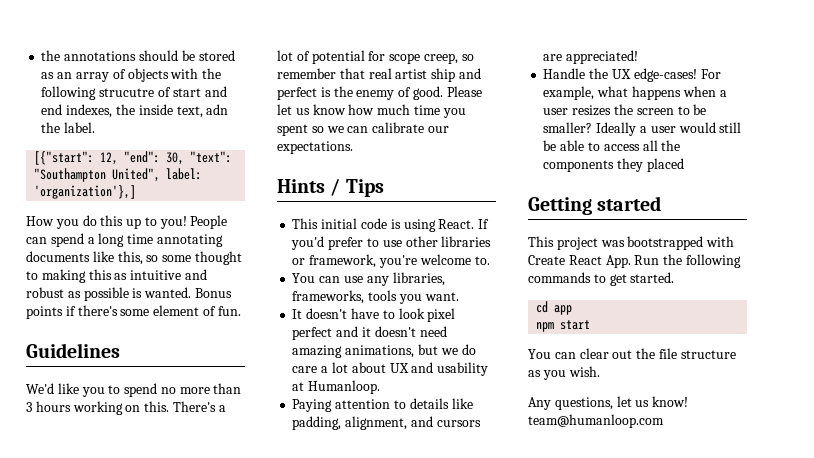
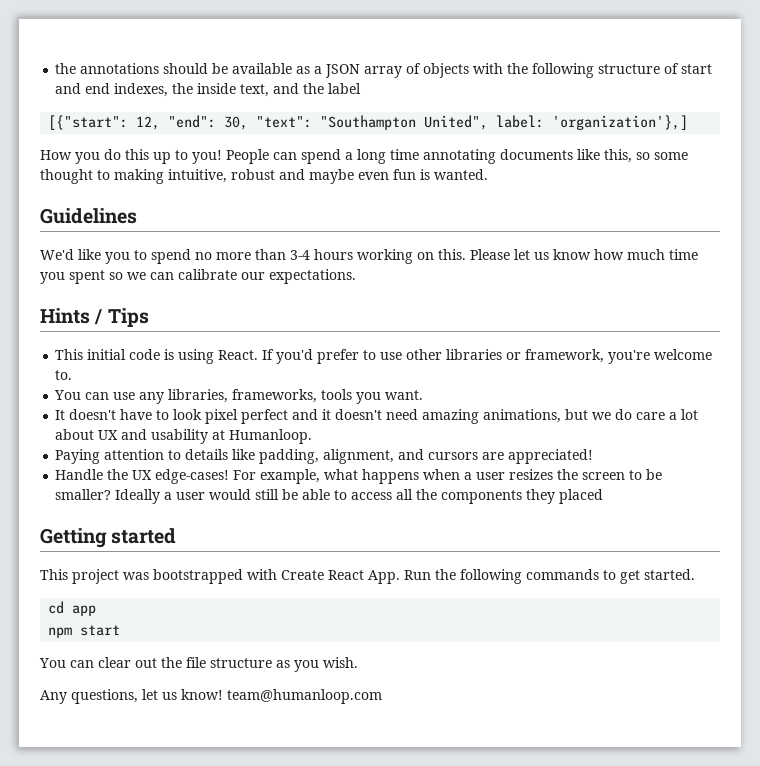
- the annotations should be stored as an array of objects with the following strucutre of start and end indexes, the inside text, adn the label.
+ the annotations should be available as a JSON array of objects with the following structure of start and end indexes, the inside text, and the label
- People can spend a long time annotating documents like this, so some thought to making this as intuitive and robust as possible is wanted. Bonus points if there's some element of fun.
+ People can spend a long time annotating documents like this, so some thought to making intuitive, robust and maybe even fun is wanted.
- We'd like you to spend no more than 3 hours working on this.
+ We'd like you to spend no more than 3-4 hours working on this.
- There's a lot of potential for scope creep, so remember that real artist ship and perfect is the enemy of good.

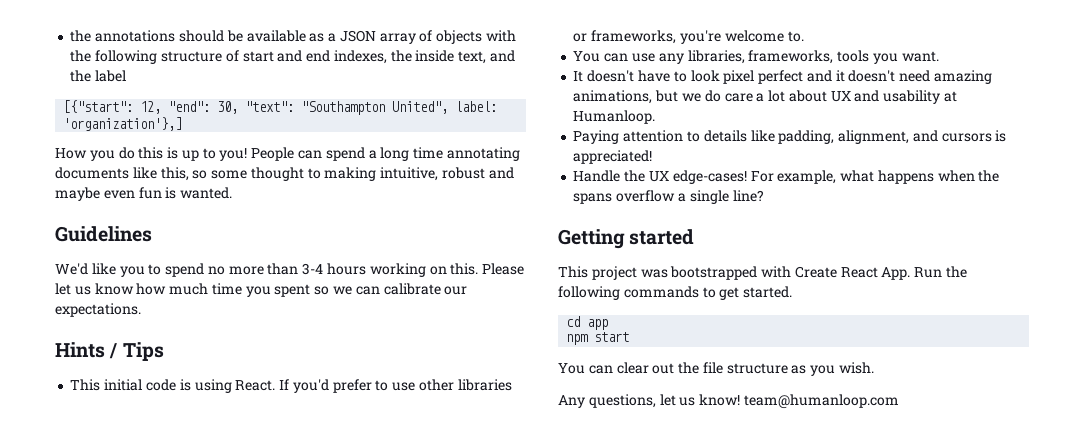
- How you do this up to you!
+ How you do this is up to you!
- If you'd prefer to use other libraries or framework, you're welcome to.
+ If you'd prefer to use other libraries or frameworks, you're welcome to.
- Paying attention to details like padding, alignment, and cursors are appreciated!
+ Paying attention to details like padding, alignment, and cursors is appreciated!
- For example, what happens when a user resizes the screen to be smaller? Ideally a user would still be able to access all the components they placed
+ For example, what happens when the spans overflow a single line?

